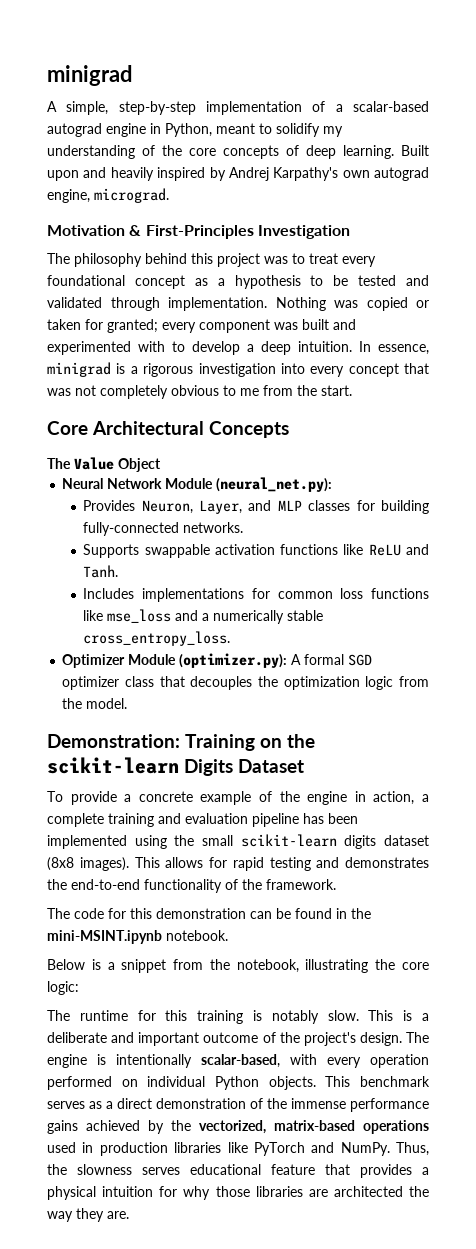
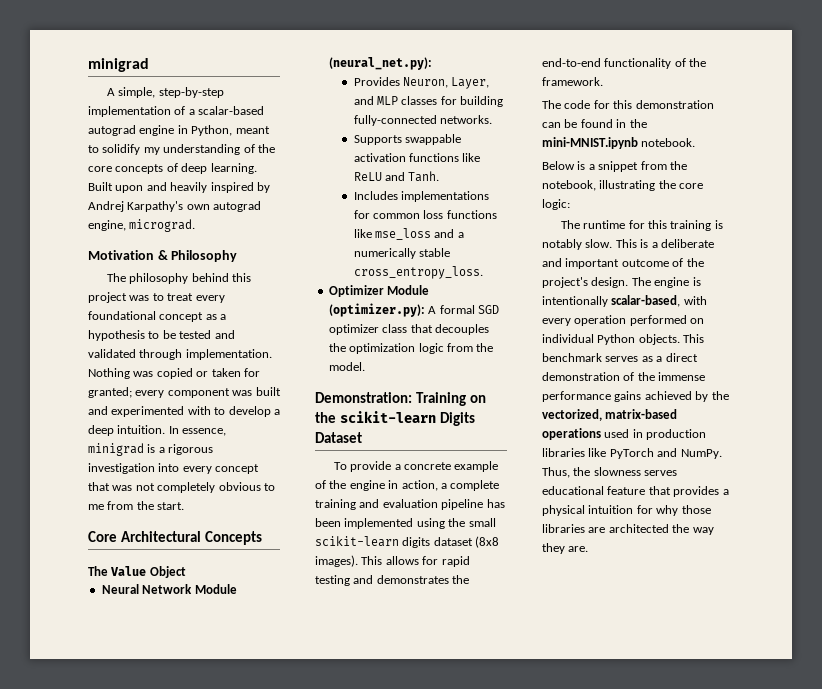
- Motivation & First-Principles Investigation
+ Motivation & Philosophy
- The code for this demonstration can be found in the mini-MSINT.ipynb notebook.
+ The code for this demonstration can be found in the mini-MNIST.ipynb notebook.

